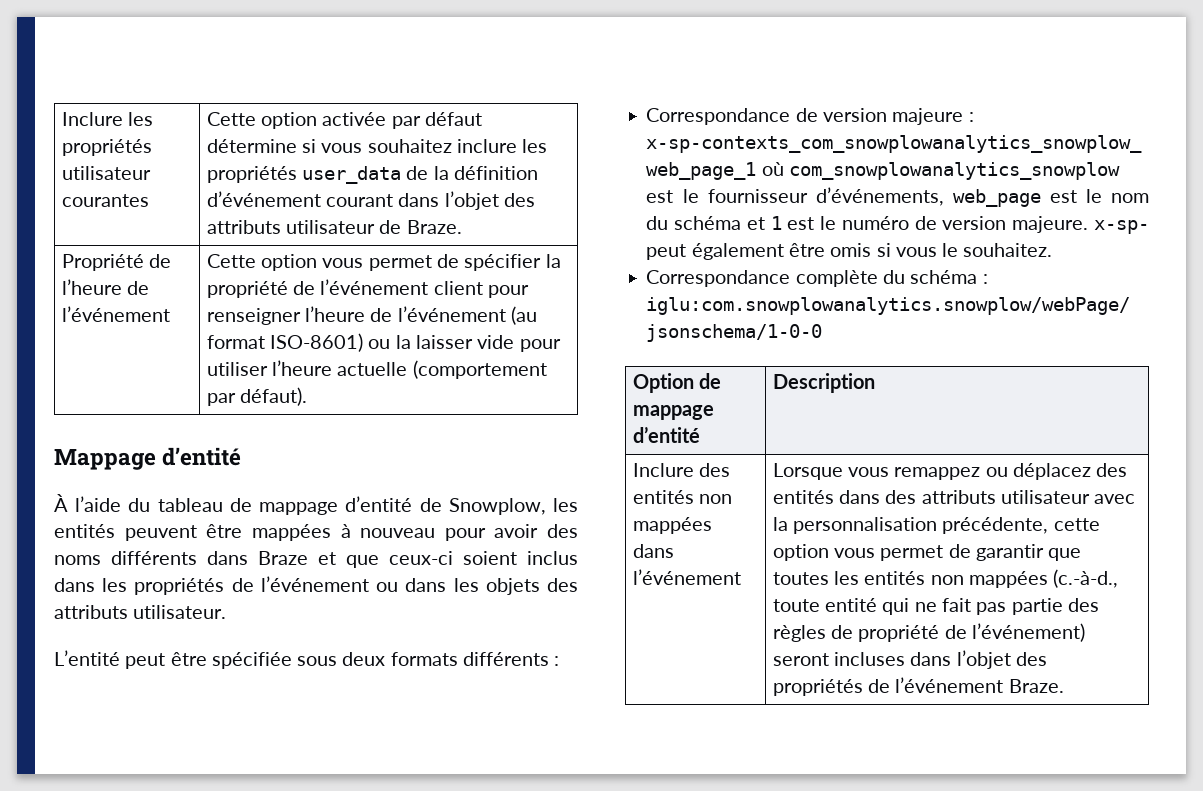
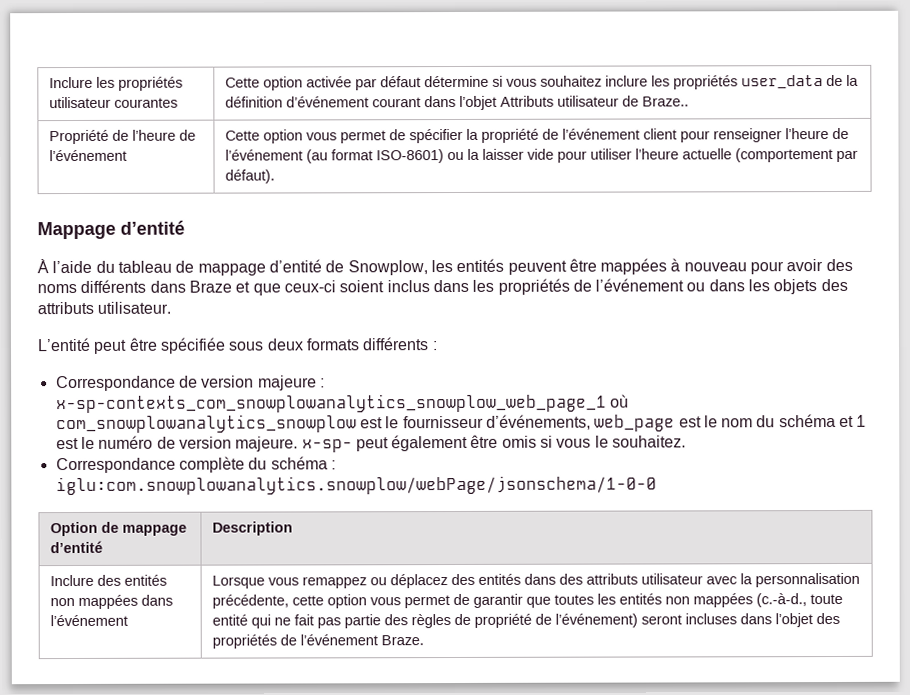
- Inclure les propriétés utilisateur courantes | Cette option activée par défaut détermine si vous souhaitez inclure les propriétés user_data de la définition d’événement courant dans l’objet des attributs utilisateur de Braze.
+ Inclure les propriétés utilisateur courantes | Cette option activée par défaut détermine si vous souhaitez inclure les propriétés user_data de la définition d’événement courant dans l’objet Attributs utilisateur de Braze..

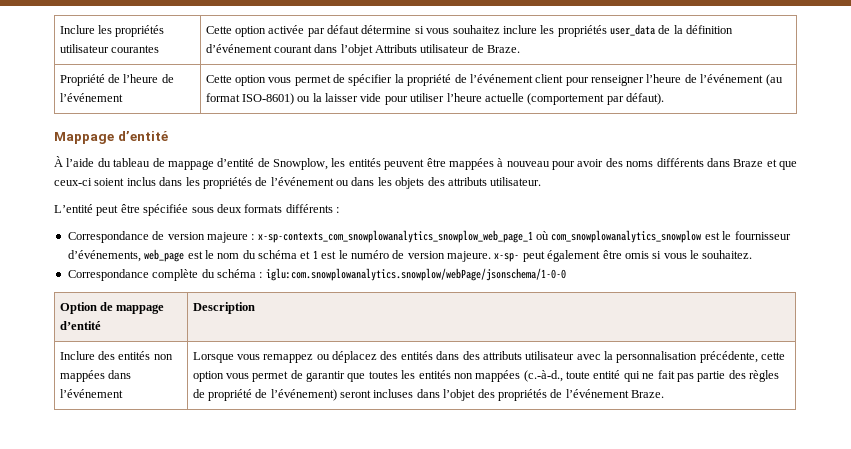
- Inclure les propriétés utilisateur courantes | Cette option activée par défaut détermine si vous souhaitez inclure les propriétés user_data de la définition d’événement courant dans l’objet Attributs utilisateur de Braze..
+ Inclure les propriétés utilisateur courantes | Cette option activée par défaut détermine si vous souhaitez inclure les propriétés user_data de la définition d’événement courant dans l’objet Attributs utilisateur de Braze.

